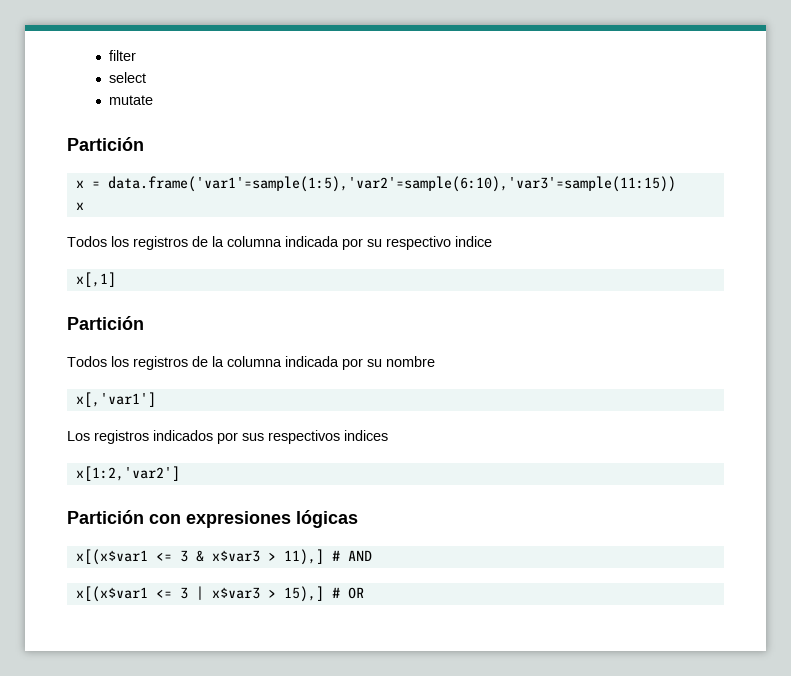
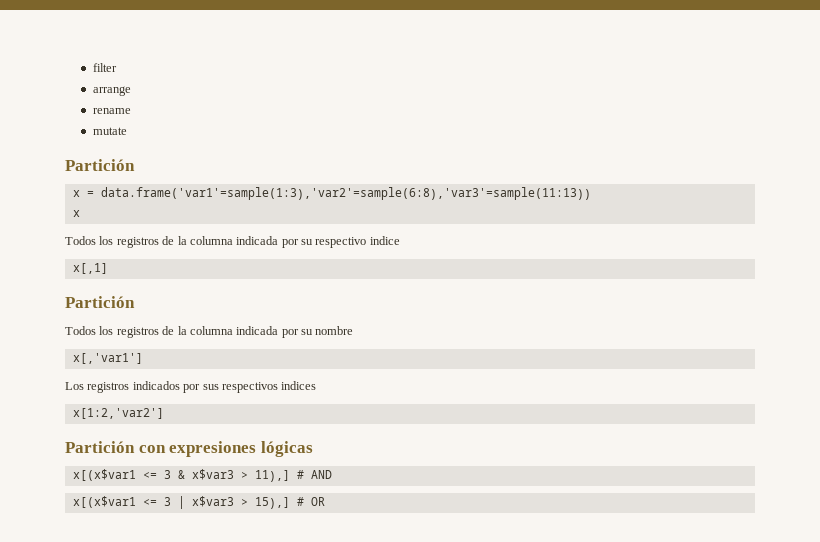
- select
+ arrange
+ rename
- x = data.frame('var1'=sample(1:5),'var2'=sample(6:10),'var3'=sample(11:15))
+ x = data.frame('var1'=sample(1:3),'var2'=sample(6:8),'var3'=sample(11:13))

